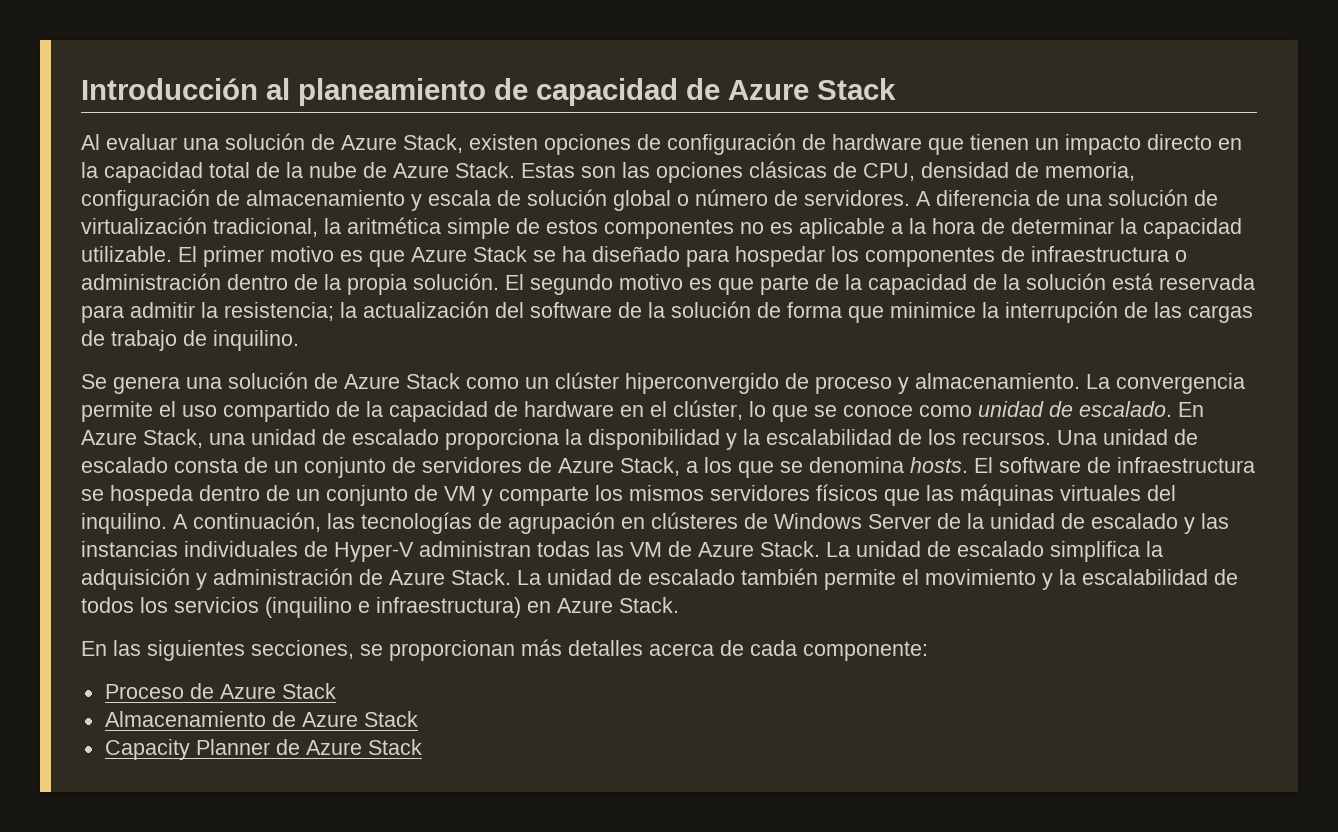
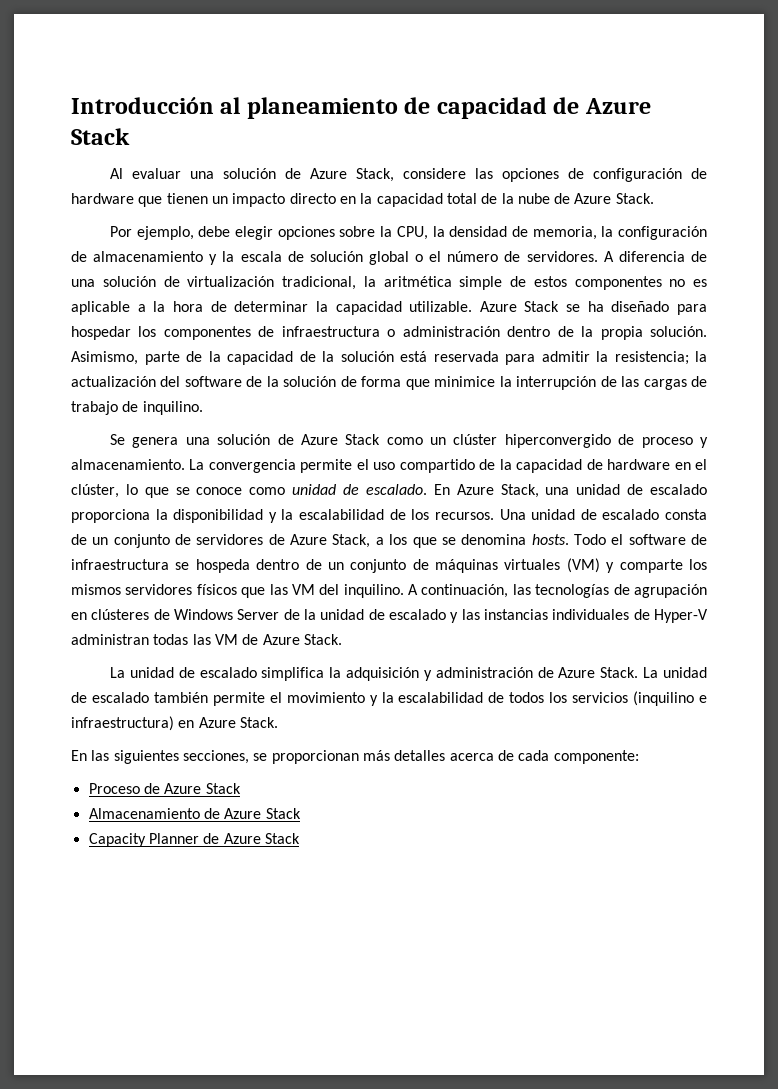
- Al evaluar una solución de Azure Stack, existen opciones de configuración de hardware que tienen un impacto directo en la capacidad total de la nube de Azure Stack. Estas son las opciones clásicas de CPU, densidad de memoria, configuración de almacenamiento y escala de solución global o número de servidores.
+ Al evaluar una solución de Azure Stack, considere las opciones de configuración de hardware que tienen un impacto directo en la capacidad total de la nube de Azure Stack.
+ Por ejemplo, debe elegir opciones sobre la CPU, la densidad de memoria, la configuración de almacenamiento y la escala de solución global o el número de servidores.
- El primer motivo es que Azure Stack se ha diseñado para hospedar los componentes de infraestructura o administración dentro de la propia solución.
+ Azure Stack se ha diseñado para hospedar los componentes de infraestructura o administración dentro de la propia solución.
- El segundo motivo es que parte de la capacidad de la solución está reservada para admitir la resistencia; la actualización del software de la solución de forma que minimice la interrupción de las cargas de trabajo de inquilino.
+ Asimismo, parte de la capacidad de la solución está reservada para admitir la resistencia; la actualización del software de la solución de forma que minimice la interrupción de las cargas de trabajo de inquilino.
- El software de infraestructura se hospeda dentro de un conjunto de VM y comparte los mismos servidores físicos que las máquinas virtuales del inquilino.
+ Todo el software de infraestructura se hospeda dentro de un conjunto de máquinas virtuales (VM) y comparte los mismos servidores físicos que las VM del inquilino.
- A continuación, las tecnologías de agrupación en clústeres de Windows Server de la unidad de escalado y las instancias individuales de Hyper-V administran todas las VM de Azure Stack. La unidad de escalado simplifica la adquisición y administración de Azure Stack.
+ A continuación, las tecnologías de agrupación en clústeres de Windows Server de la unidad de escalado y las instancias individuales de Hyper-V administran todas las VM de Azure Stack.
+ La unidad de escalado simplifica la adquisición y administración de Azure Stack.

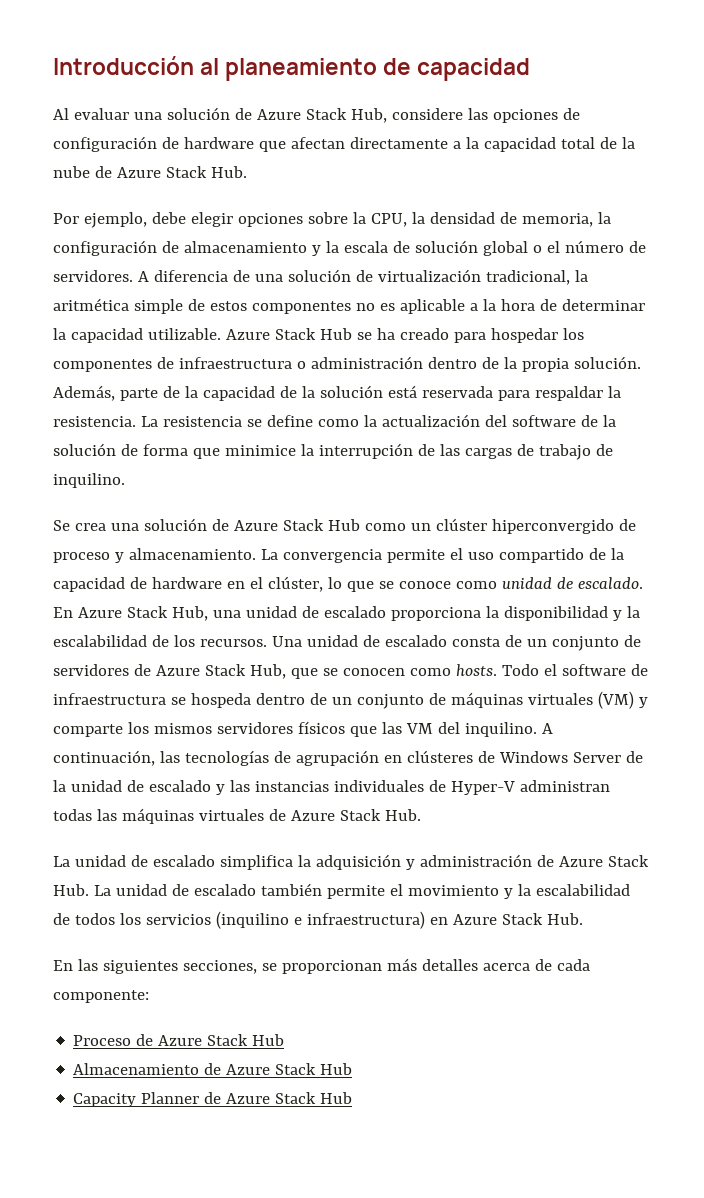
- Introducción al planeamiento de capacidad de Azure Stack
+ Introducción al planeamiento de capacidad
- Al evaluar una solución de Azure Stack, considere las opciones de configuración de hardware que tienen un impacto directo en la capacidad total de la nube de Azure Stack.
+ Al evaluar una solución de Azure Stack Hub, considere las opciones de configuración de hardware que afectan directamente a la capacidad total de la nube de Azure Stack Hub.
- Azure Stack se ha diseñado para hospedar los componentes de infraestructura o administración dentro de la propia solución.
+ Azure Stack Hub se ha creado para hospedar los componentes de infraestructura o administración dentro de la propia solución.
- Asimismo, parte de la capacidad de la solución está reservada para admitir la resistencia; la actualización del software de la solución de forma que minimice la interrupción de las cargas de trabajo de inquilino.
+ Además, parte de la capacidad de la solución está reservada para respaldar la resistencia. La resistencia se define como la actualización del software de la solución de forma que minimice la interrupción de las cargas de trabajo de inquilino.
- Se genera una solución de Azure Stack como un clúster hiperconvergido de proceso y almacenamiento.
+ Se crea una solución de Azure Stack Hub como un clúster hiperconvergido de proceso y almacenamiento.
- En Azure Stack, una unidad de escalado proporciona la disponibilidad y la escalabilidad de los recursos.
+ En Azure Stack Hub, una unidad de escalado proporciona la disponibilidad y la escalabilidad de los recursos.
- Una unidad de escalado consta de un conjunto de servidores de Azure Stack, a los que se denomina hosts.
+ Una unidad de escalado consta de un conjunto de servidores de Azure Stack Hub, que se conocen como hosts.
- A continuación, las tecnologías de agrupación en clústeres de Windows Server de la unidad de escalado y las instancias individuales de Hyper-V administran todas las VM de Azure Stack.
+ A continuación, las tecnologías de agrupación en clústeres de Windows Server de la unidad de escalado y las instancias individuales de Hyper-V administran todas las máquinas virtuales de Azure Stack Hub.
- La unidad de escalado simplifica la adquisición y administración de Azure Stack. La unidad de escalado también permite el movimiento y la escalabilidad de todos los servicios (inquilino e infraestructura) en Azure Stack.
+ La unidad de escalado simplifica la adquisición y administración de Azure Stack Hub. La unidad de escalado también permite el movimiento y la escalabilidad de todos los servicios (inquilino e infraestructura) en Azure Stack Hub.
- Proceso de Azure Stack
+ Proceso de Azure Stack Hub
- Almacenamiento de Azure Stack
+ Almacenamiento de Azure Stack Hub
- Capacity Planner de Azure Stack
+ Capacity Planner de Azure Stack Hub

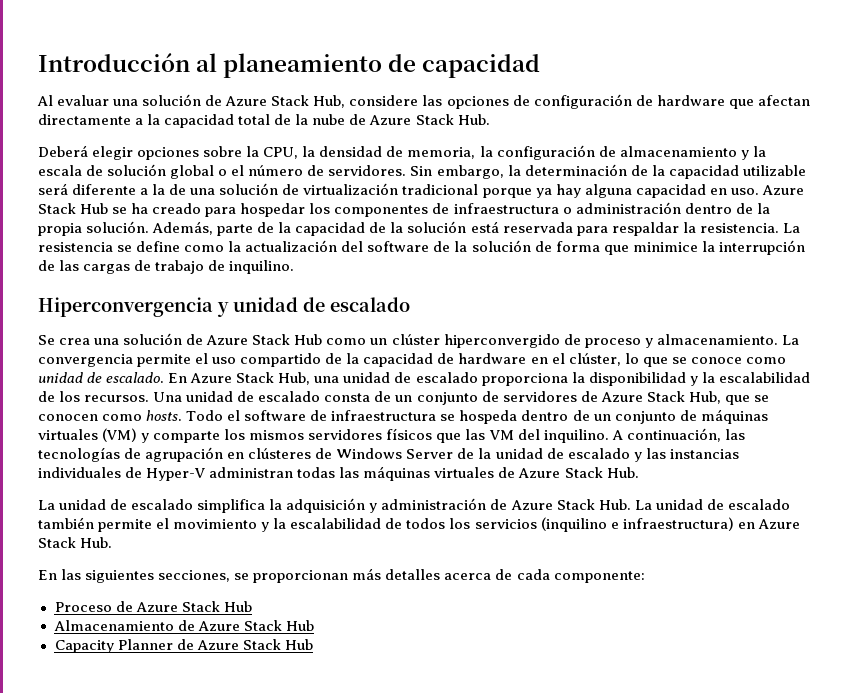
- Por ejemplo, debe elegir opciones sobre la CPU, la densidad de memoria, la configuración de almacenamiento y la escala de solución global o el número de servidores.
+ Deberá elegir opciones sobre la CPU, la densidad de memoria, la configuración de almacenamiento y la escala de solución global o el número de servidores.
- A diferencia de una solución de virtualización tradicional, la aritmética simple de estos componentes no es aplicable a la hora de determinar la capacidad utilizable.
+ Sin embargo, la determinación de la capacidad utilizable será diferente a la de una solución de virtualización tradicional porque ya hay alguna capacidad en uso.
+ Hiperconvergencia y unidad de escalado

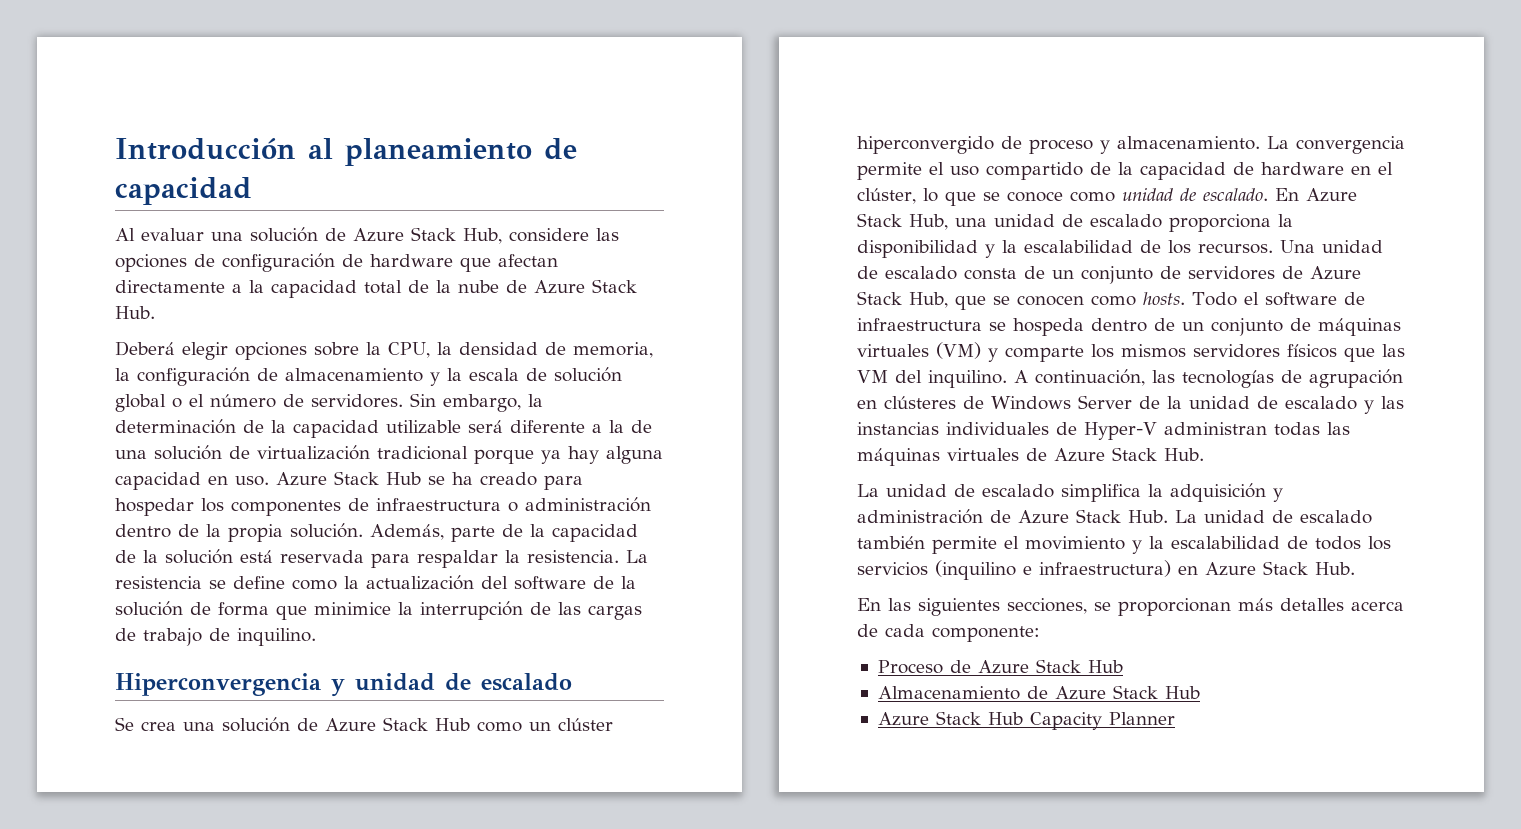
- Capacity Planner de Azure Stack Hub
+ Azure Stack Hub Capacity Planner

